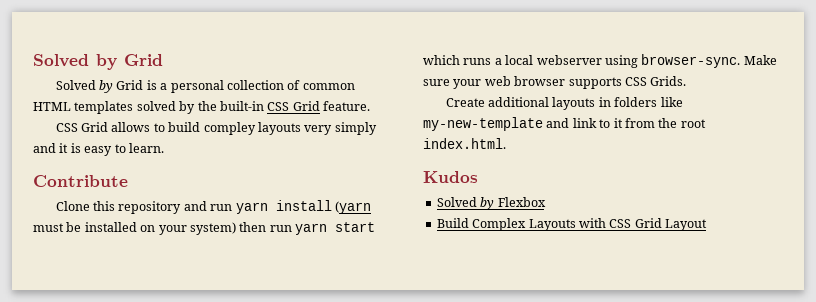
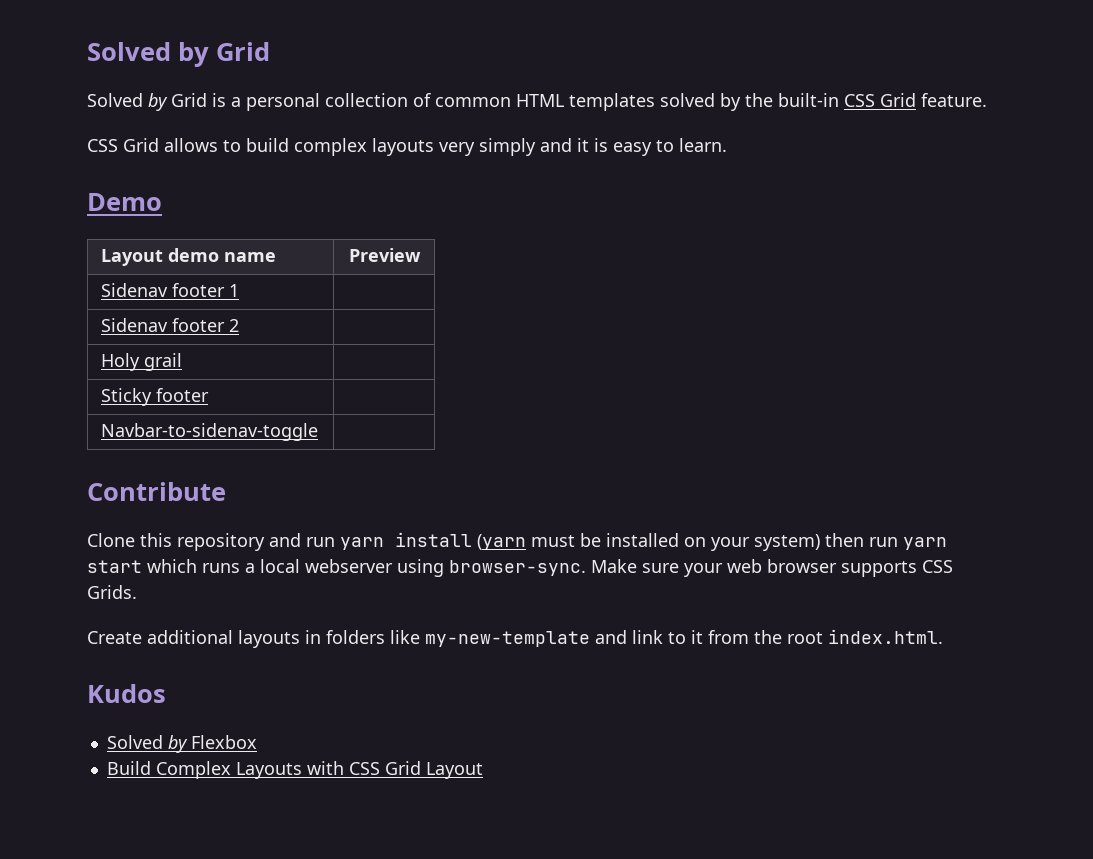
- CSS Grid allows to build compley layouts very simply and it is easy to learn.
+ CSS Grid allows to build complex layouts very simply and it is easy to learn.
+ Demo
+ Layout demo name | Preview
+ Sidenav footer 1 |
+ Sidenav footer 2 |
+ Holy grail |
+ Sticky footer |
+ Navbar-to-sidenav-toggle |

